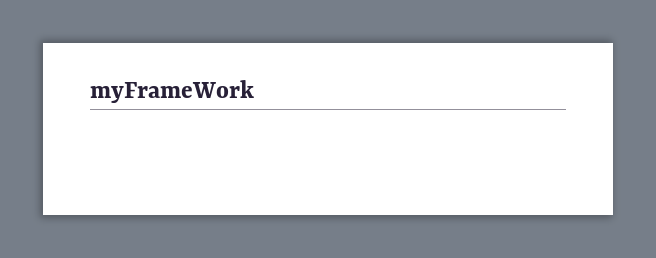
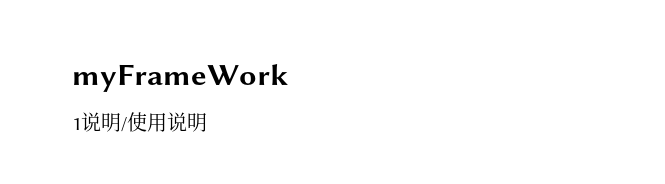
+ 1说明/使用说明

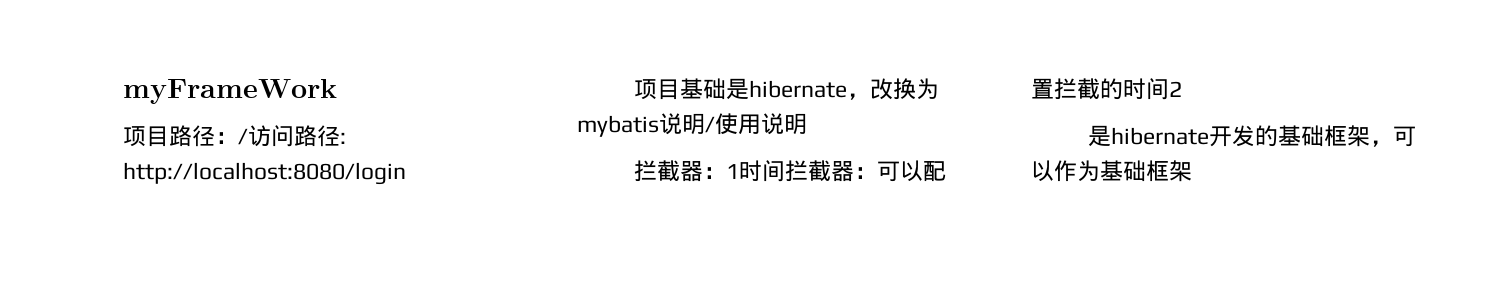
- 1说明/使用说明
+ 项目路径：/访问路径: http://localhost:8080/login
+ 项目基础是hibernate，改换为mybatis说明/使用说明
+ 拦截器：1时间拦截器：可以配置拦截的时间2
+ 是hibernate开发的基础框架，可以作为基础框架

